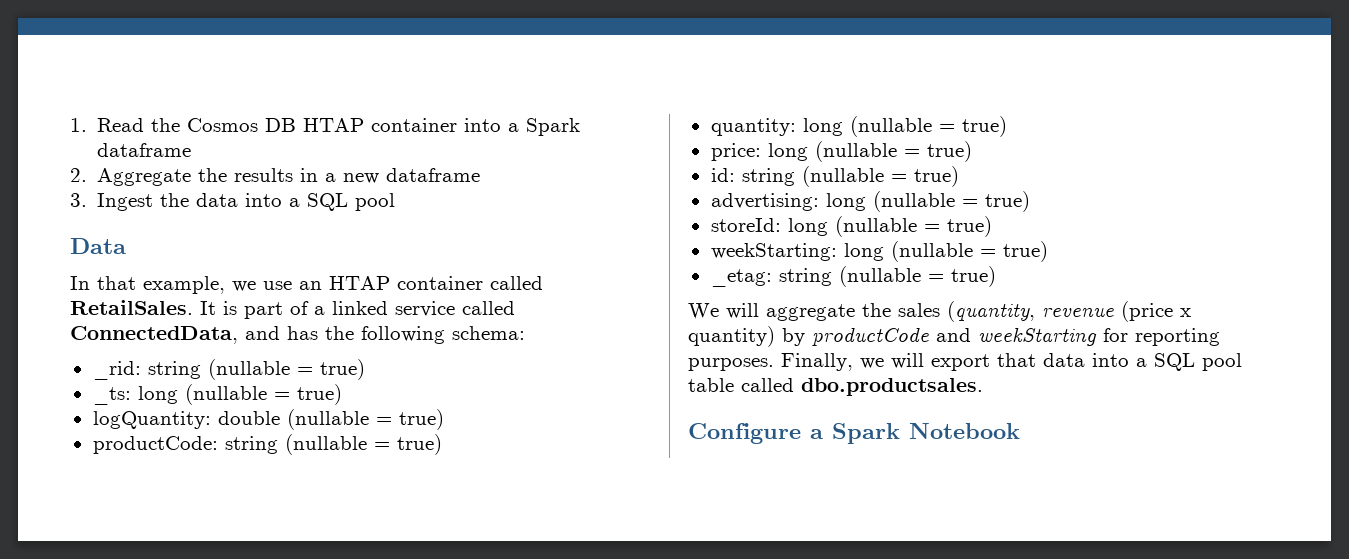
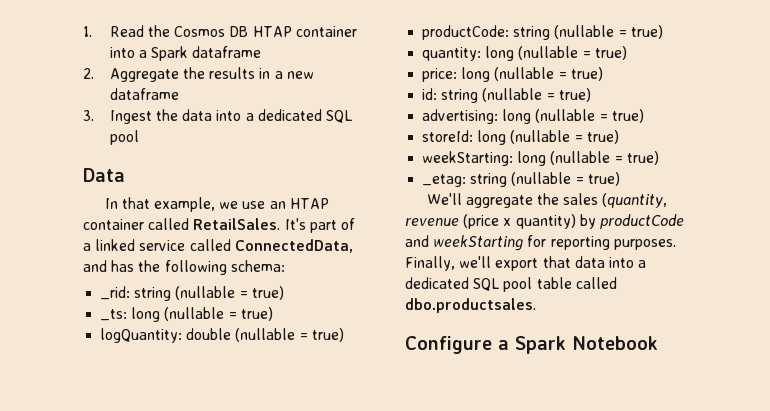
- 3. Ingest the data into a SQL pool
+ 3. Ingest the data into a dedicated SQL pool
- It is part of a linked service called ConnectedData, and has the following schema:
+ It's part of a linked service called ConnectedData, and has the following schema:
- We will aggregate the sales (quantity, revenue (price x quantity) by productCode and weekStarting for reporting purposes.
+ We'll aggregate the sales (quantity, revenue (price x quantity) by productCode and weekStarting for reporting purposes.
- Finally, we will export that data into a SQL pool table called dbo.productsales.
+ Finally, we'll export that data into a dedicated SQL pool table called dbo.productsales.

